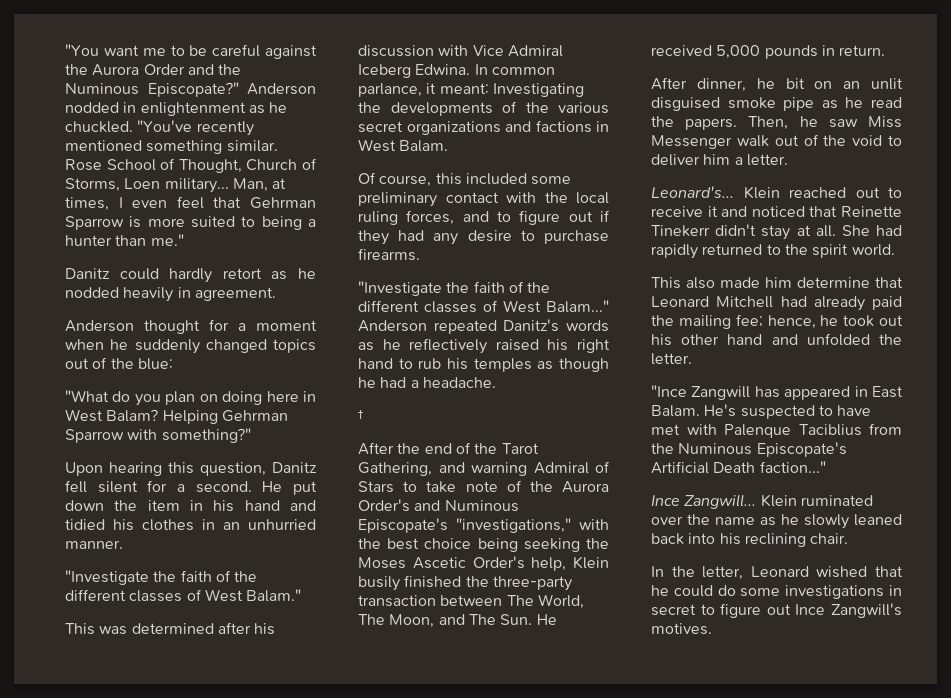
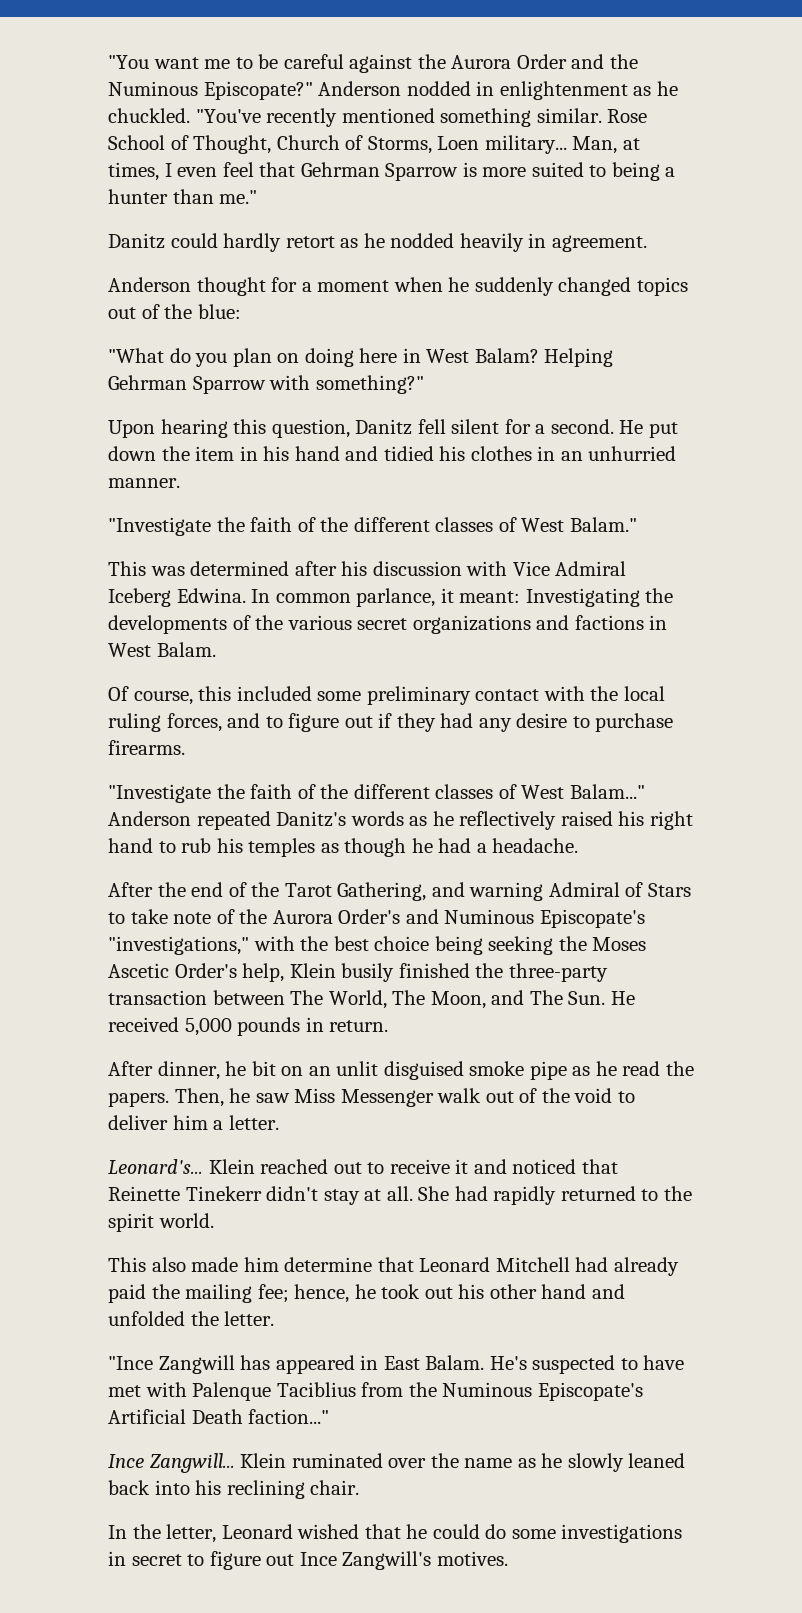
- †

